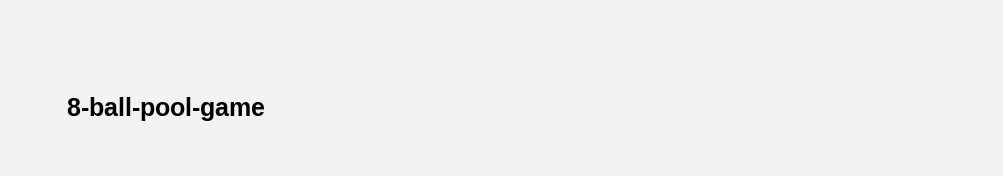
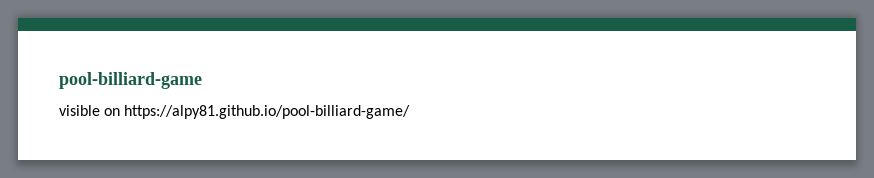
- 8-ball-pool-game
+ pool-billiard-game
+ visible on https://alpy81.github.io/pool-billiard-game/

